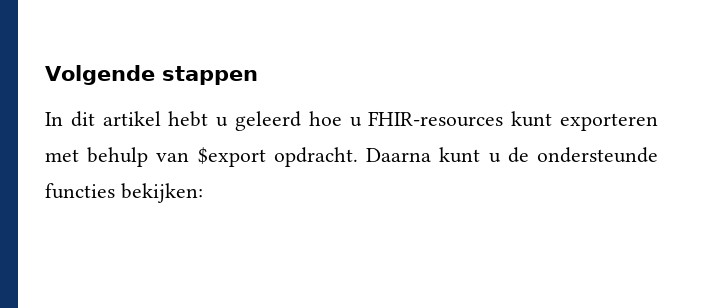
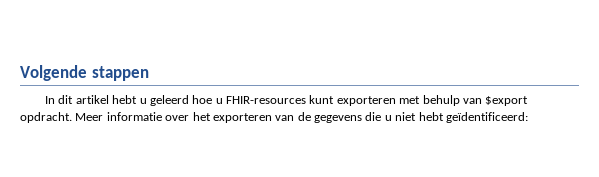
- Daarna kunt u de ondersteunde functies bekijken:
+ Meer informatie over het exporteren van de gegevens die u niet hebt geïdentificeerd:

